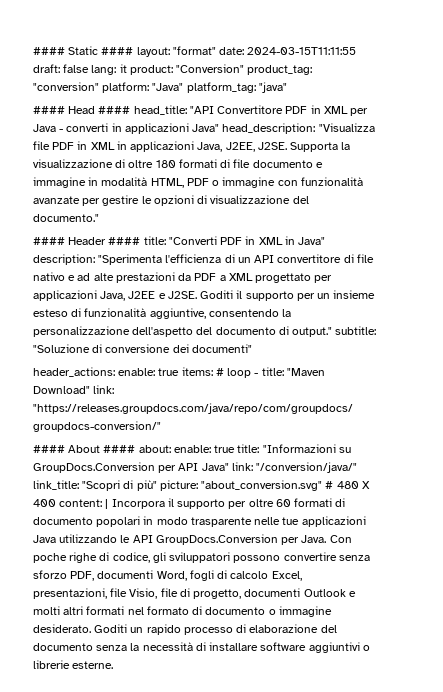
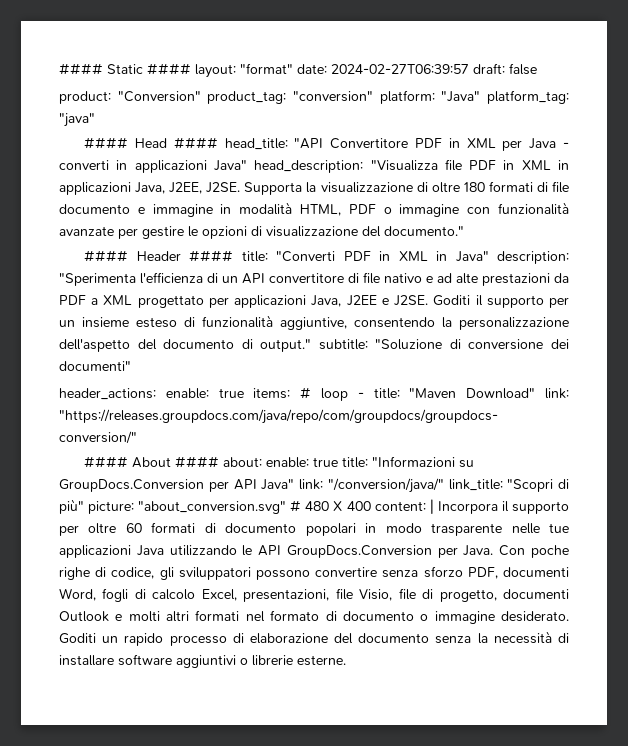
- #### Static #### layout: "format" date: 2024-03-15T11:11:55 draft: false lang: it product: "Conversion" product_tag: "conversion" platform: "Java" platform_tag: "java"
+ #### Static #### layout: "format" date: 2024-02-27T06:39:57 draft: false
+ product: "Conversion" product_tag: "conversion" platform: "Java" platform_tag: "java"

